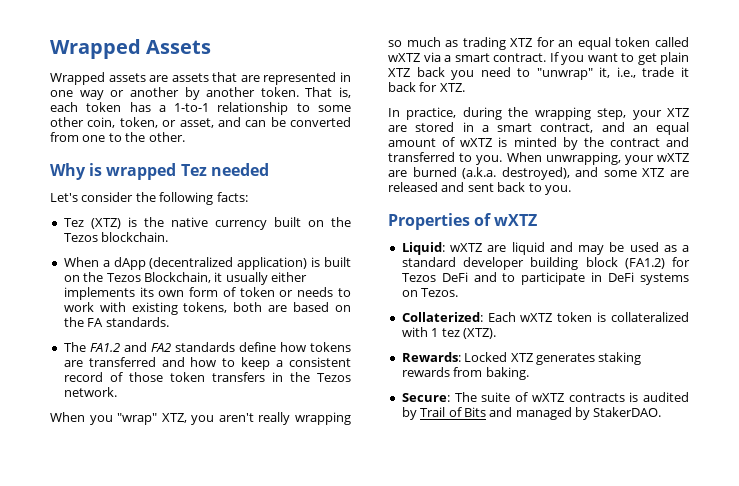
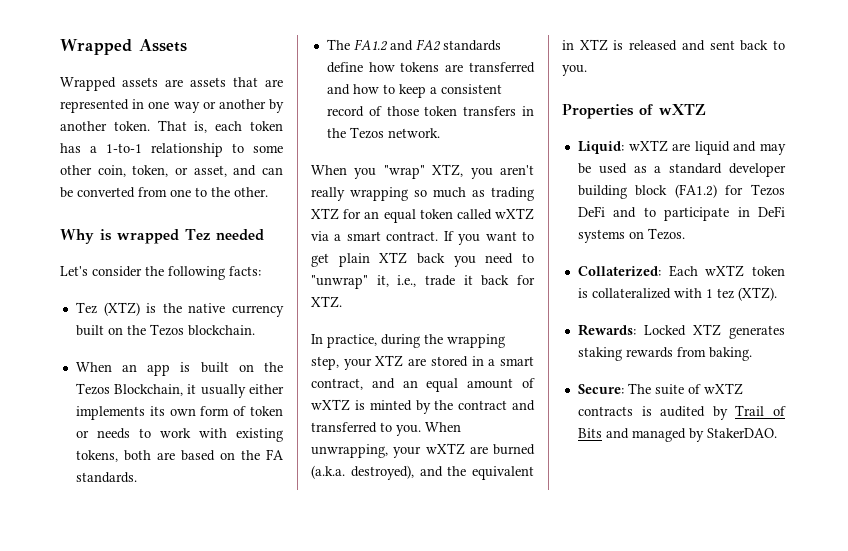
- When a dApp (decentralized application) is built on the Tezos Blockchain, it usually either implements its own form of token or needs to work with existing tokens, both are based on the FA standards.
+ When an app is built on the Tezos Blockchain, it usually either implements its own form of token or needs to work with existing tokens, both are based on the FA standards.
- When unwrapping, your wXTZ are burned (a.k.a. destroyed), and some XTZ are released and sent back to you.
+ When unwrapping, your wXTZ are burned (a.k.a. destroyed), and the equivalent in XTZ is released and sent back to you.

